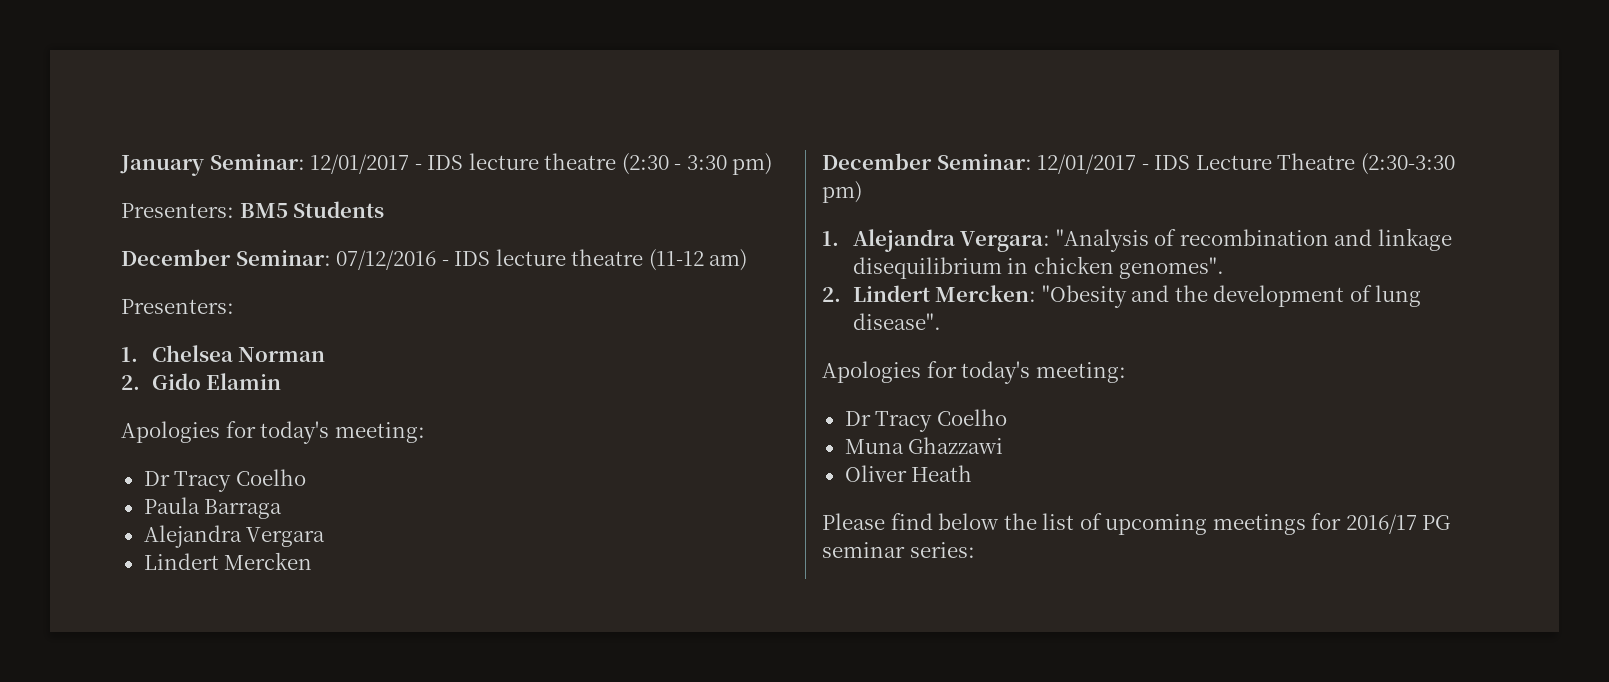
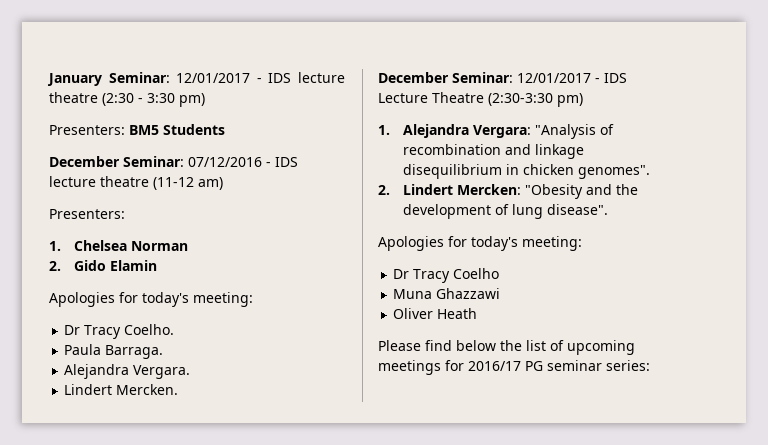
  2. Gido Elamin
  Apologies for today's meeting:
- Dr Tracy Coelho
+ Dr Tracy Coelho.
- Paula Barraga
- Alejandra Vergara
- Lindert Mercken
+ Paula Barraga.
+ Alejandra Vergara.
+ Lindert Mercken.

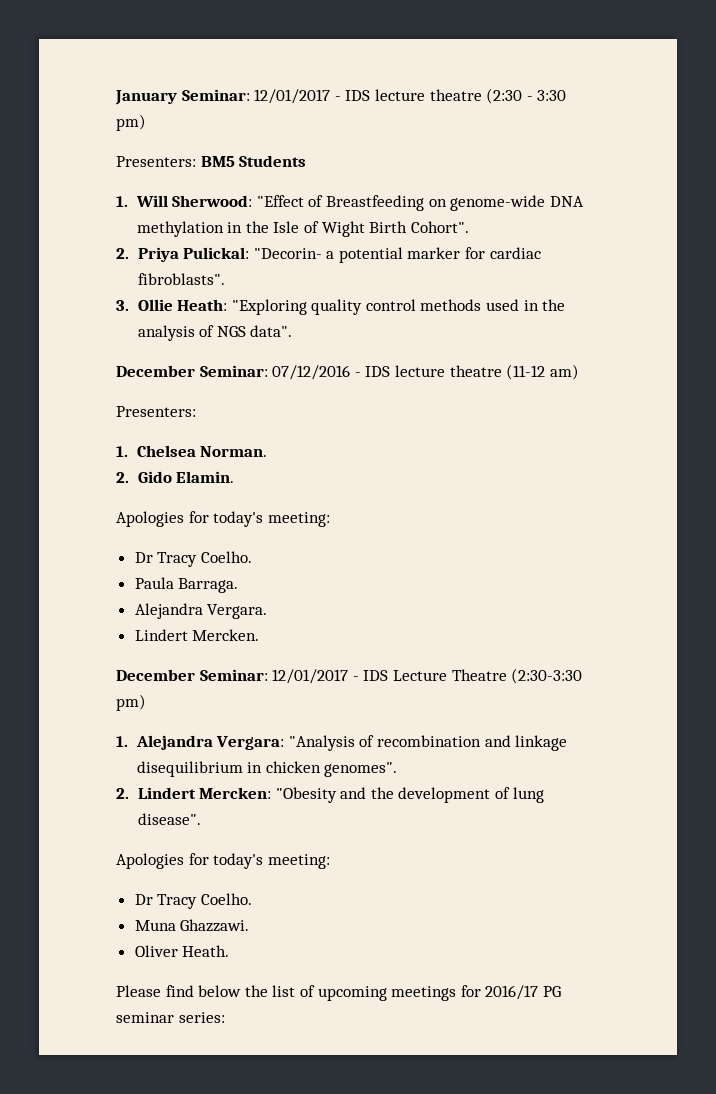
+ 1. Will Sherwood: "Effect of Breastfeeding on genome-wide DNA methylation in the Isle of Wight Birth Cohort".
+ 2. Priya Pulickal: "Decorin- a potential marker for cardiac fibroblasts".
+ 3. Ollie Heath: "Exploring quality control methods used in the analysis of NGS data".
- 1. Chelsea Norman
+ 1. Chelsea Norman.
- 2. Gido Elamin
+ 2. Gido Elamin.
  2. Lindert Mercken: "Obesity and the development of lung disease".
  Apologies for today's meeting:
- Dr Tracy Coelho
+ Dr Tracy Coelho.
- Muna Ghazzawi
+ Muna Ghazzawi.
- Oliver Heath
+ Oliver Heath.

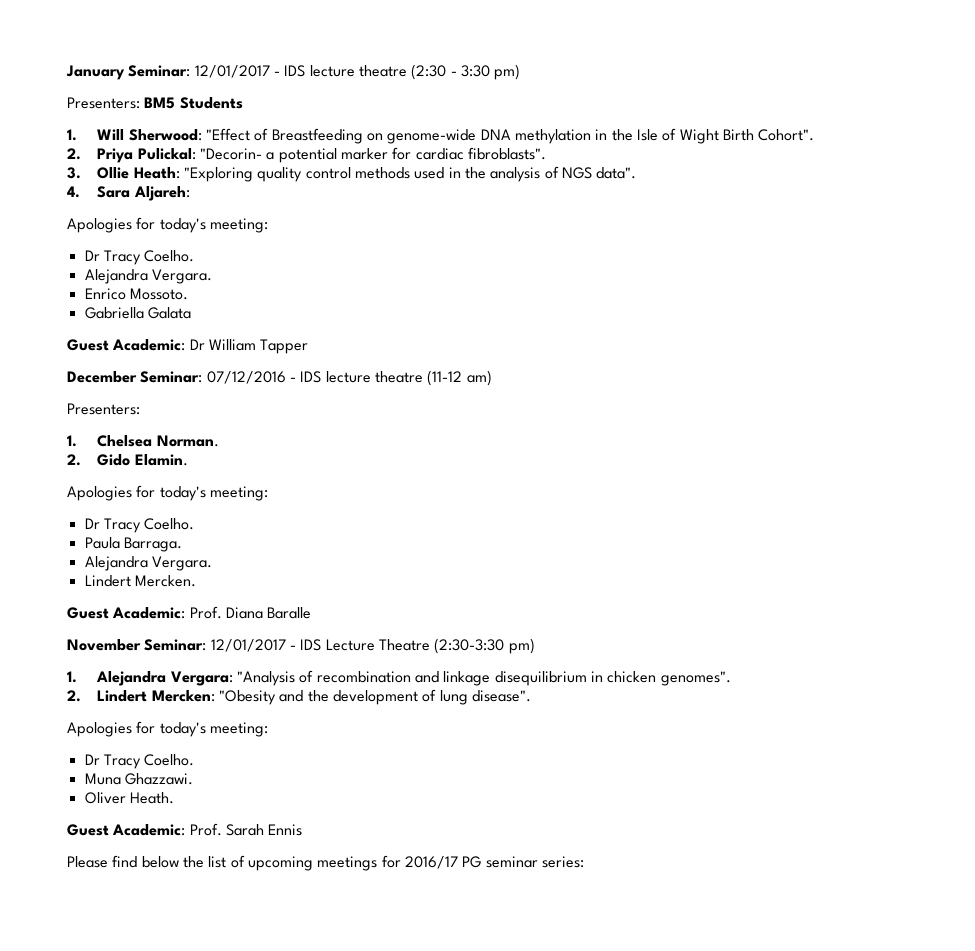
+ 4. Sara Aljareh:
+ Apologies for today's meeting:
+ Dr Tracy Coelho.
+ Alejandra Vergara.
+ Enrico Mossoto.
+ Gabriella Galata
+ Guest Academic: Dr William Tapper
- December Seminar: 12/01/2017 - IDS Lecture Theatre (2:30-3:30 pm)
+ Guest Academic: Prof. Diana Baralle
+ November Seminar: 12/01/2017 - IDS Lecture Theatre (2:30-3:30 pm)
+ Guest Academic: Prof. Sarah Ennis

